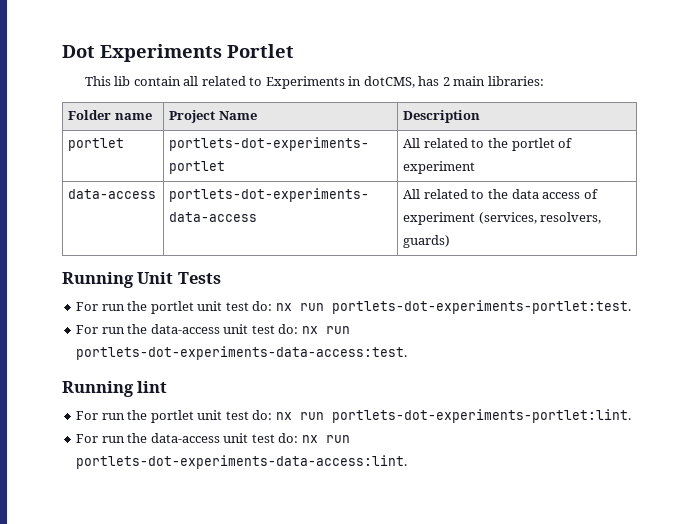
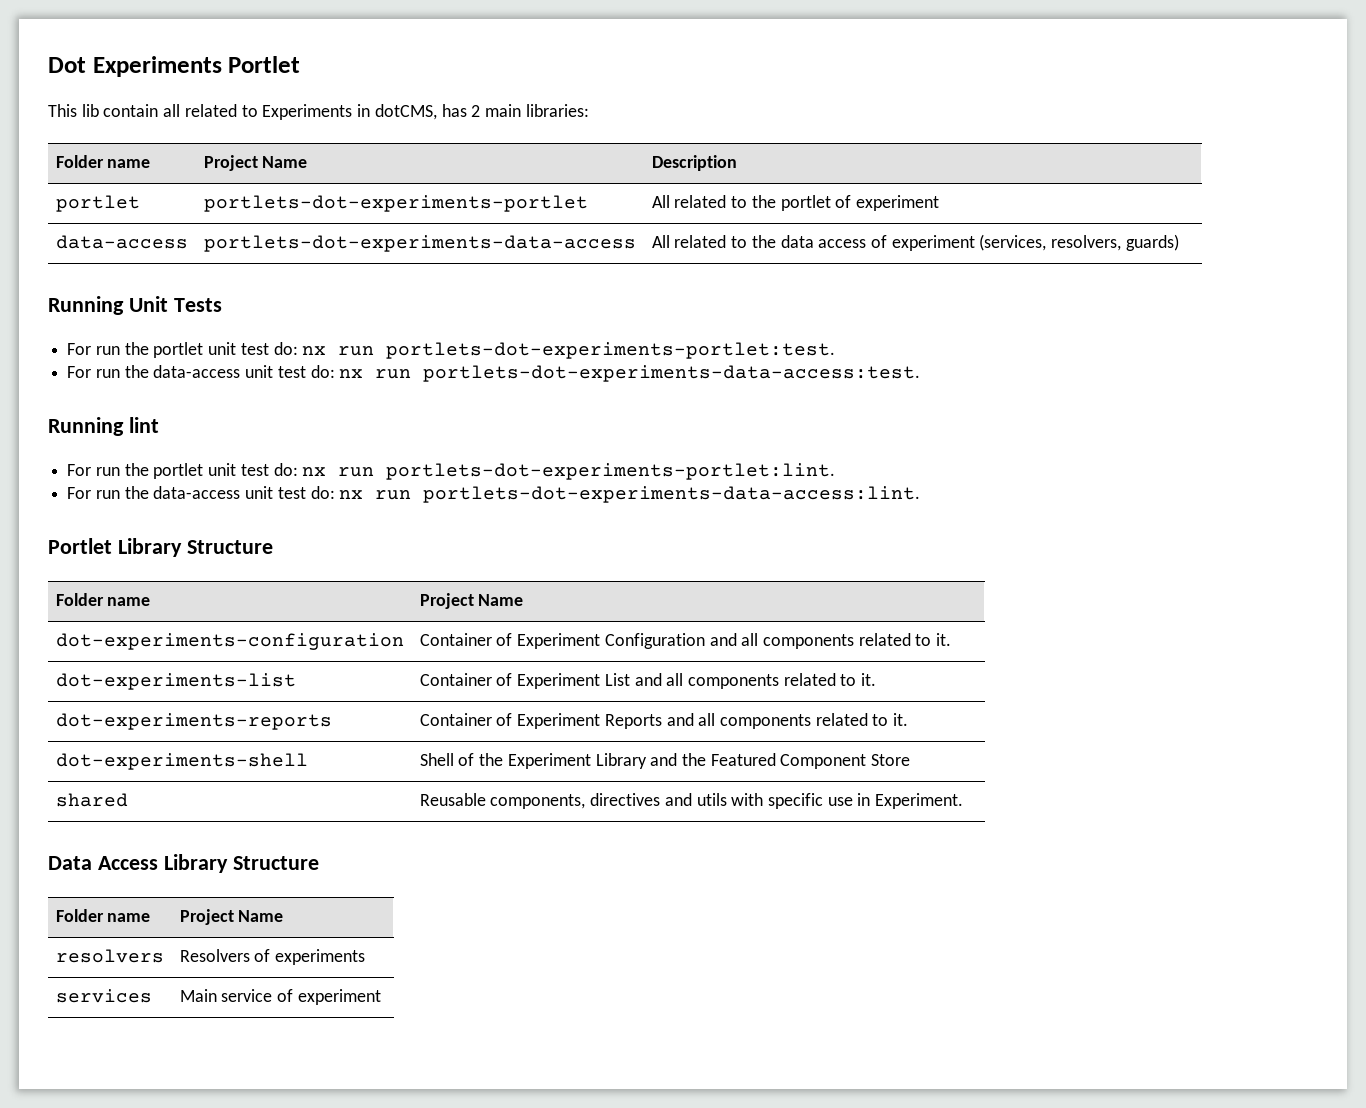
+ Portlet Library Structure
+ Folder name | Project Name
+ dot-experiments-configuration | Container of Experiment Configuration and all components related to it.
+ dot-experiments-list | Container of Experiment List and all components related to it.
+ dot-experiments-reports | Container of Experiment Reports and all components related to it.
+ dot-experiments-shell | Shell of the Experiment Library and the Featured Component Store
+ shared | Reusable components, directives and utils with specific use in Experiment.
+ Data Access Library Structure
+ Folder name | Project Name
+ resolvers | Resolvers of experiments
+ services | Main service of experiment

